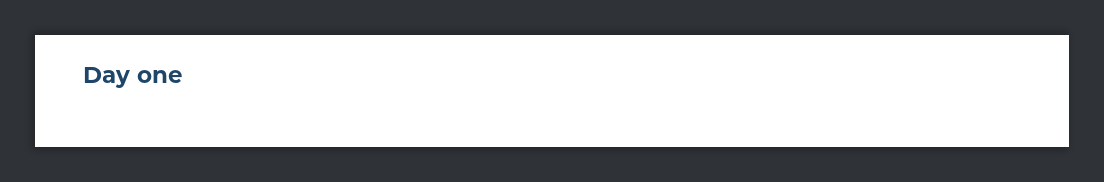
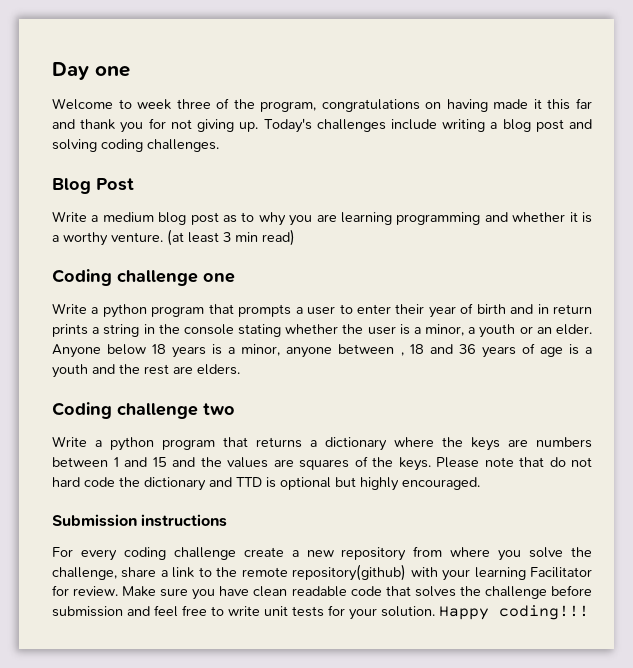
+ Welcome to week three of the program, congratulations on having made it this far and thank you for not giving up. Today's challenges include writing a blog post and solving coding challenges.
+ Blog Post
+ Write a medium blog post as to why you are learning programming and whether it is a worthy venture. (at least 3 min read)
+ Coding challenge one
+ Write a python program that prompts a user to enter their year of birth and in return prints a string in the console stating whether the user is a minor, a youth or an elder. Anyone below 18 years is a minor, anyone between , 18 and 36 years of age is a youth and the rest are elders.
+ Coding challenge two
+ Write a python program that returns a dictionary where the keys are numbers between 1 and 15 and the values are squares of the keys. Please note that do not hard code the dictionary and TTD is optional but highly encouraged.
+ Submission instructions
+ For every coding challenge create a new repository from where you solve the challenge, share a link to the remote repository(github) with your learning Facilitator for review. Make sure you have clean readable code that solves the challenge before submission and feel free to write unit tests for your solution. Happy coding!!!

